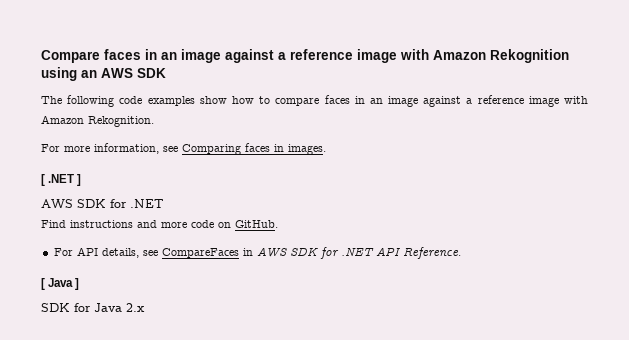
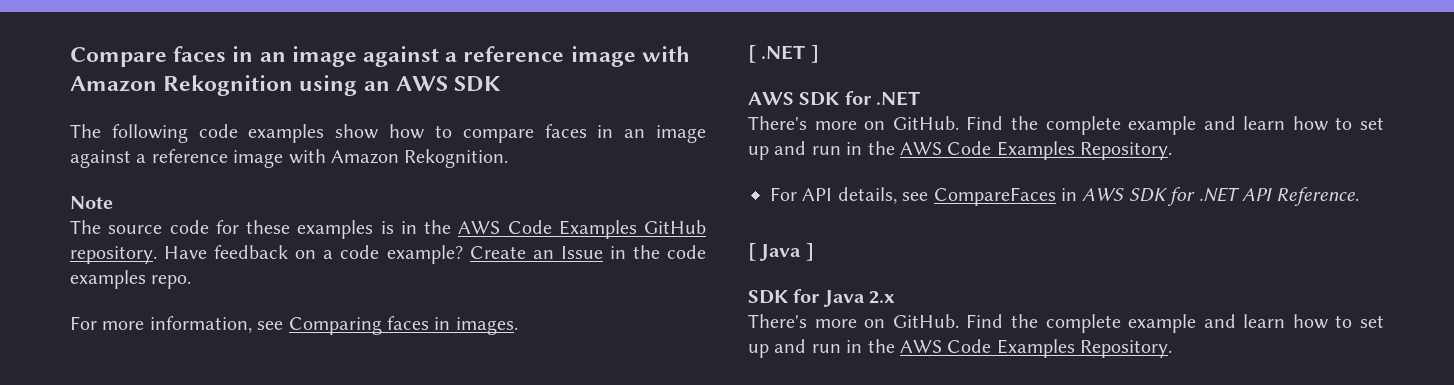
+ Note
+ The source code for these examples is in the AWS Code Examples GitHub repository. Have feedback on a code example? Create an Issue in the code examples repo.
  [ .NET ]
  AWS SDK for .NET
- Find instructions and more code on GitHub.
+ There's more on GitHub. Find the complete example and learn how to set up and run in the AWS Code Examples Repository.
  SDK for Java 2.x
+ There's more on GitHub. Find the complete example and learn how to set up and run in the AWS Code Examples Repository.

